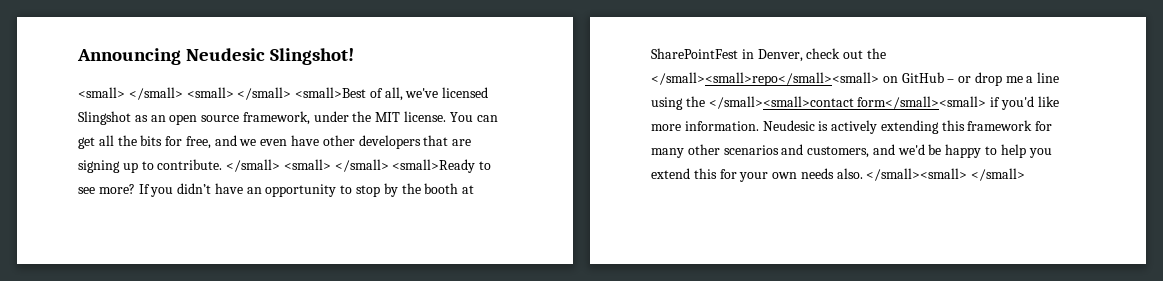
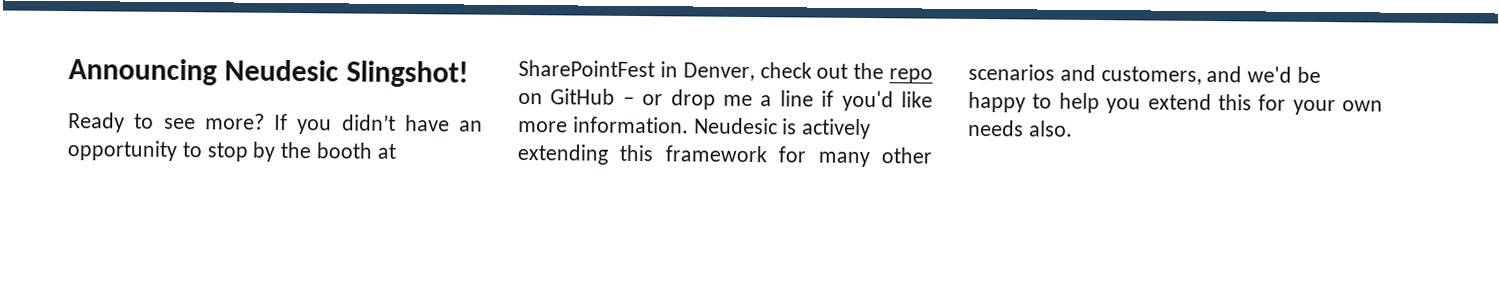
- <small> </small> <small> </small> <small>Best of all, we've licensed Slingshot as an open source framework, under the MIT license. You can get all the bits for free, and we even have other developers that are signing up to contribute. </small> <small> </small> <small>Ready to see more?
+ Ready to see more?
- If you didn’t have an opportunity to stop by the booth at SharePointFest in Denver, check out the </small><small>repo</small><small> on GitHub – or drop me a line using the </small><small>contact form</small><small> if you'd like more information.
+ If you didn’t have an opportunity to stop by the booth at SharePointFest in Denver, check out the repo on GitHub – or drop me a line if you'd like more information.
- </small><small> </small>

